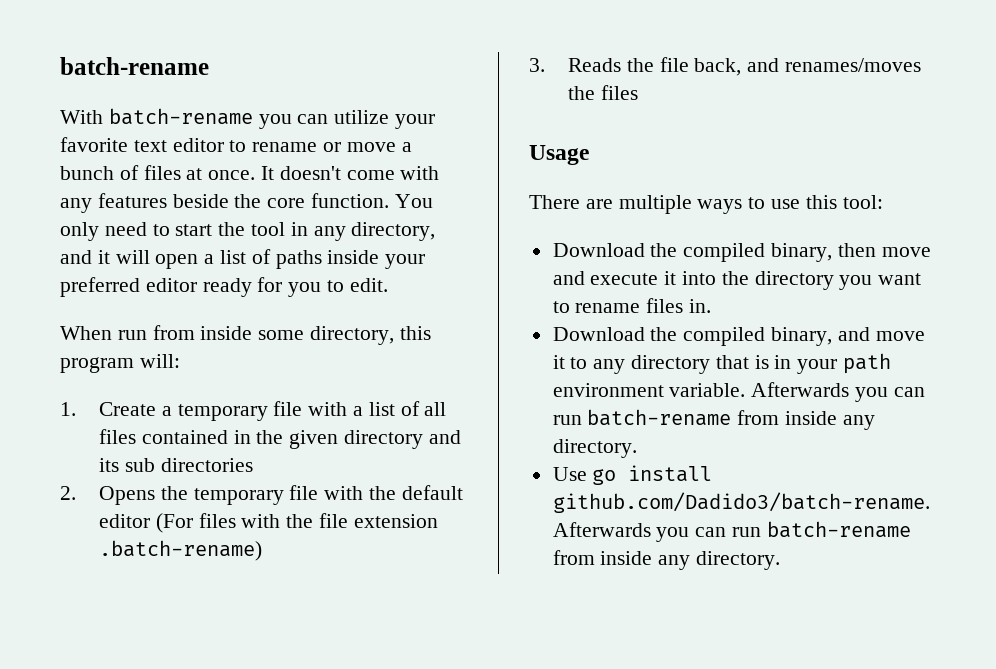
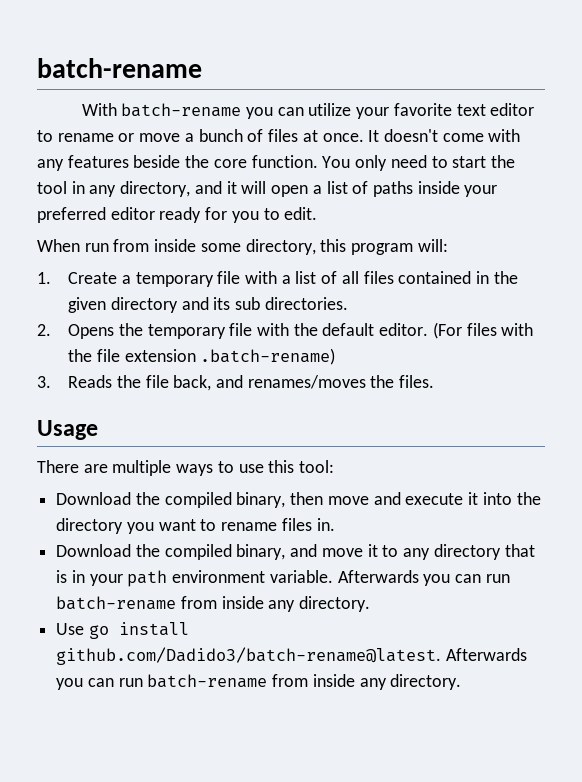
- 1. Create a temporary file with a list of all files contained in the given directory and its sub directories
+ 1. Create a temporary file with a list of all files contained in the given directory and its sub directories.
- 2. Opens the temporary file with the default editor (For files with the file extension .batch-rename)
+ 2. Opens the temporary file with the default editor. (For files with the file extension .batch-rename)
- 3. Reads the file back, and renames/moves the files
+ 3. Reads the file back, and renames/moves the files.
- Use go install github.com/Dadido3/batch-rename. Afterwards you can run batch-rename from inside any directory.
+ Use go install github.com/Dadido3/batch-rename@latest. Afterwards you can run batch-rename from inside any directory.

